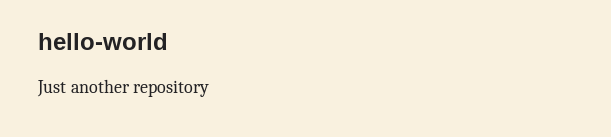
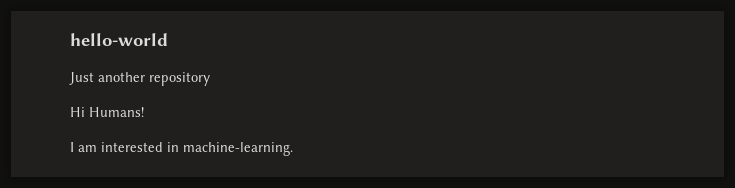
+ Hi Humans!
+ I am interested in machine-learning.

